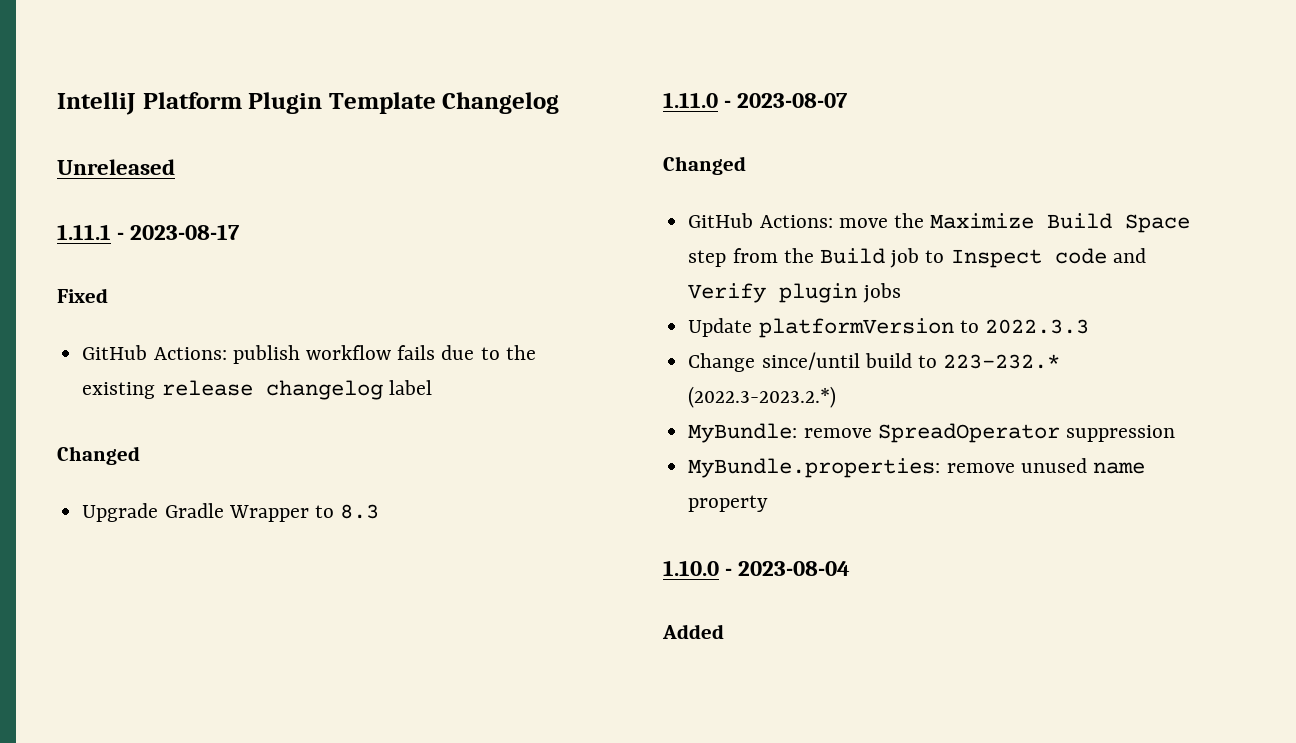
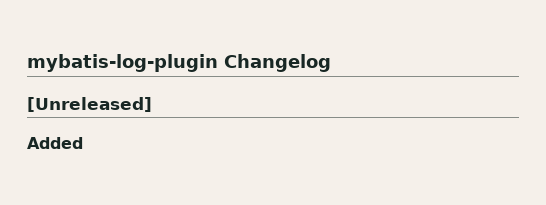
- IntelliJ Platform Plugin Template Changelog
- Unreleased
- 1.11.1 - 2023-08-17
- Fixed
- GitHub Actions: publish workflow fails due to the existing release changelog label
- Changed
- Upgrade Gradle Wrapper to 8.3
- 1.11.0 - 2023-08-07
- Changed
- GitHub Actions: move the Maximize Build Space step from the Build job to Inspect code and Verify plugin jobs
- Update platformVersion to 2022.3.3
- Change since/until build to 223-232.* (2022.3-2023.2.*)
- MyBundle: remove SpreadOperator suppression
- MyBundle.properties: remove unused name property
- 1.10.0 - 2023-08-04
+ mybatis-log-plugin Changelog
+ [Unreleased]

